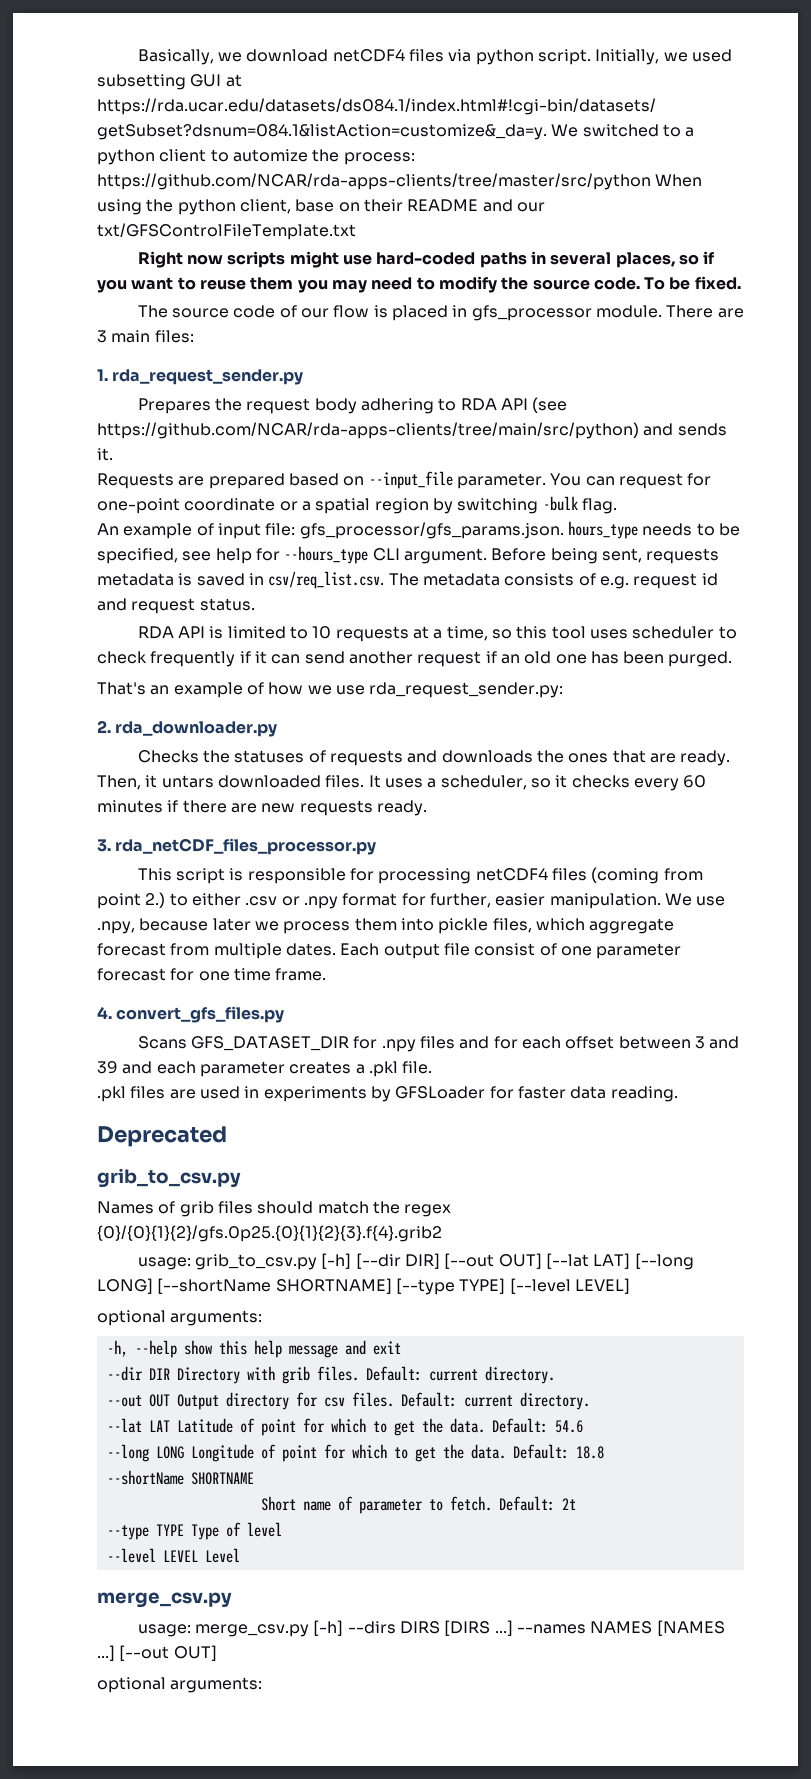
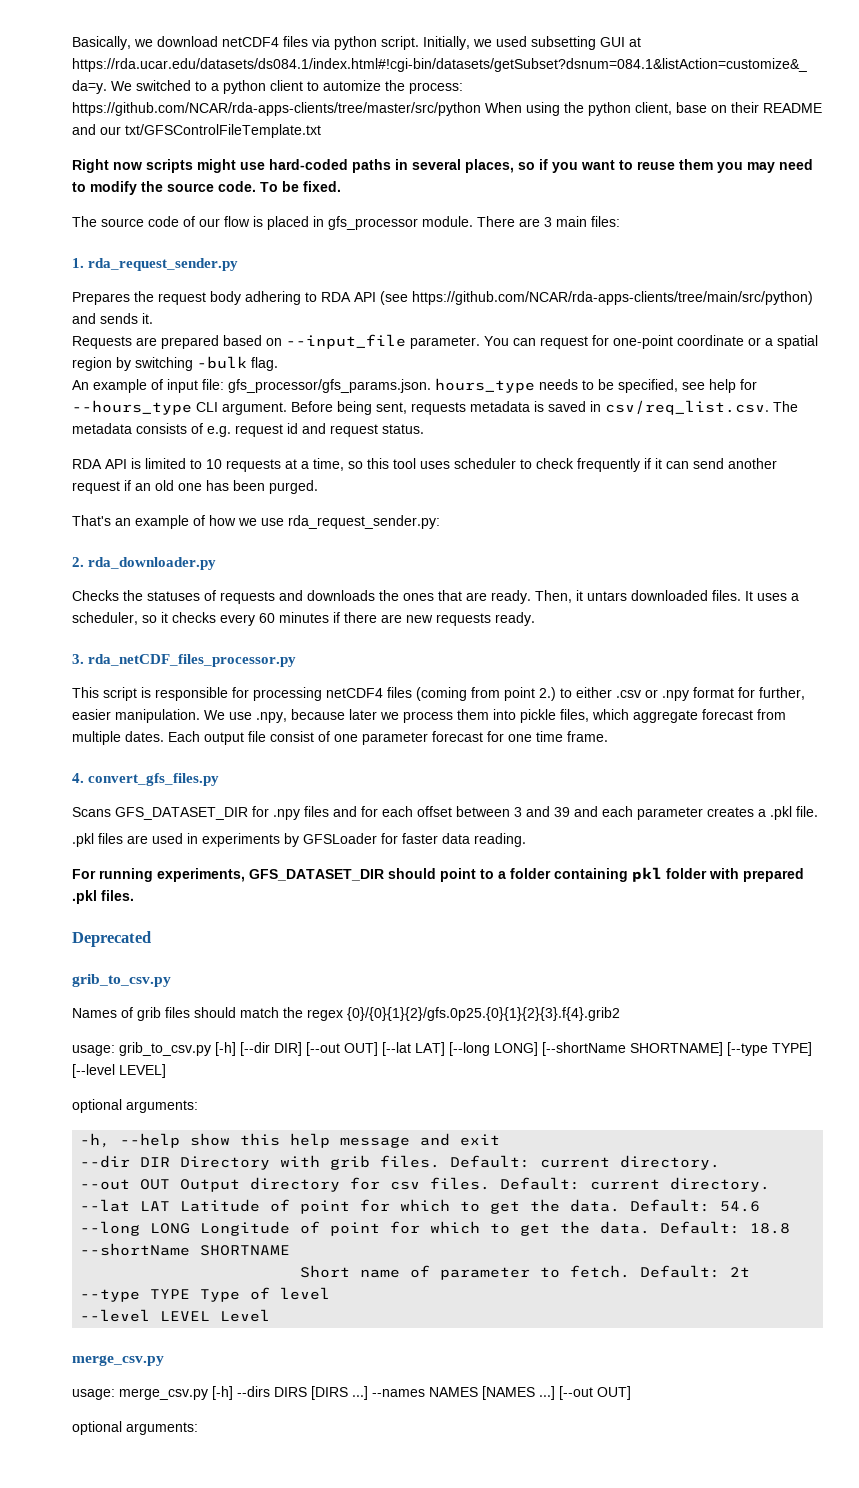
+ For running experiments, GFS_DATASET_DIR should point to a folder containing pkl folder with prepared .pkl files.

